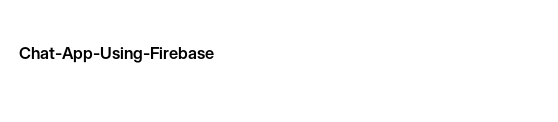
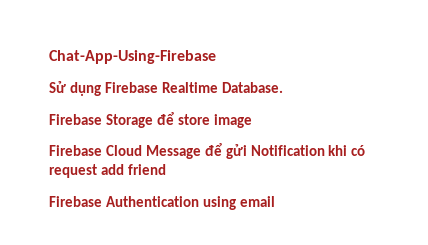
+ Sử dụng Firebase Realtime Database.
+ Firebase Storage để store image
+ Firebase Cloud Message để gửi Notification khi có request add friend
+ Firebase Authentication using email

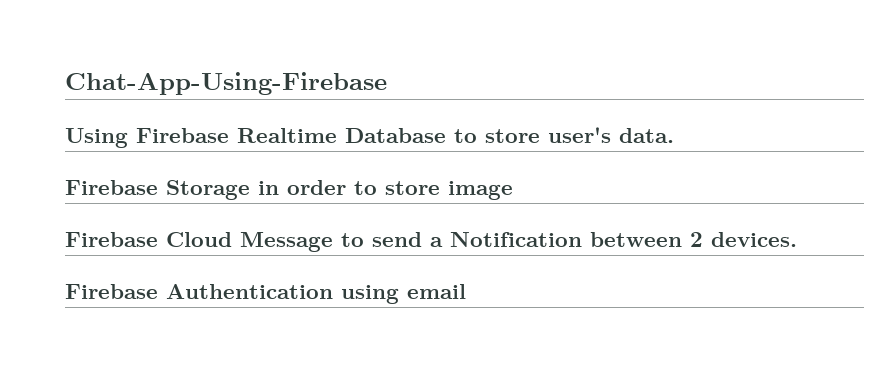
- Sử dụng Firebase Realtime Database.
+ Using Firebase Realtime Database to store user's data.
- Firebase Storage để store image
+ Firebase Storage in order to store image
- Firebase Cloud Message để gửi Notification khi có request add friend
+ Firebase Cloud Message to send a Notification between 2 devices.

